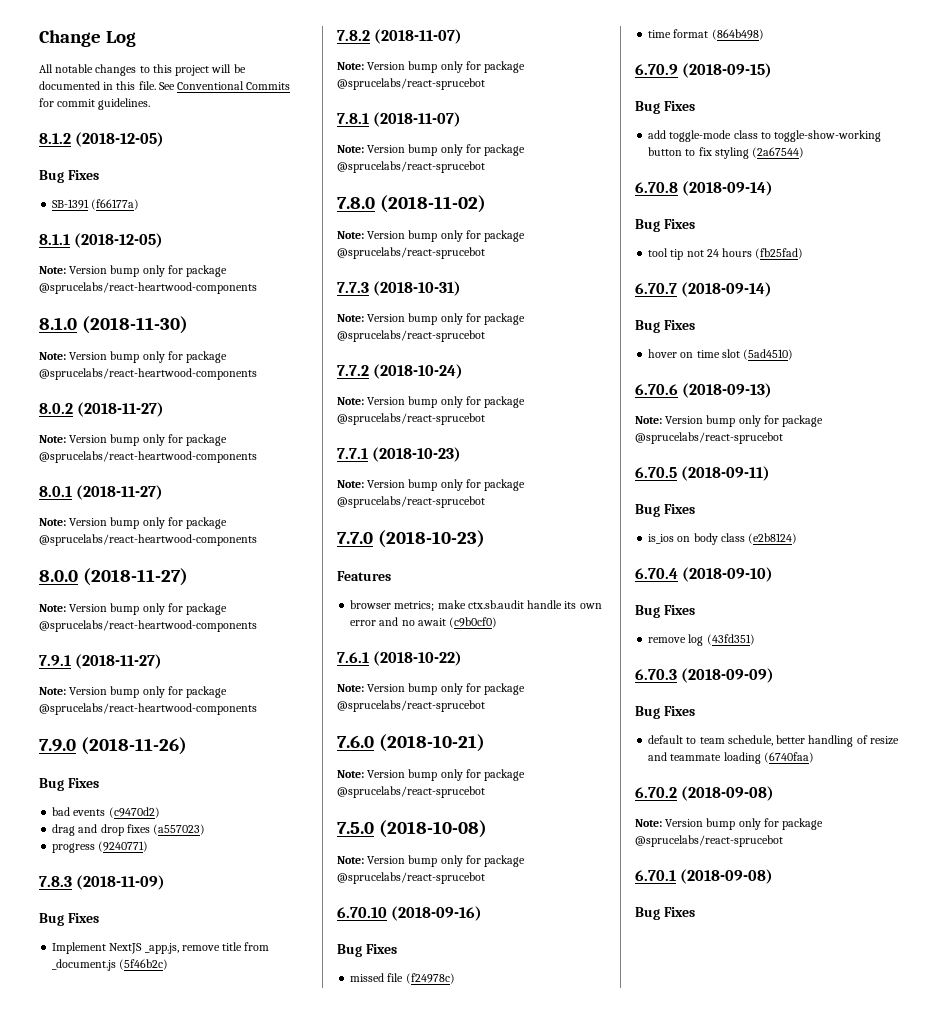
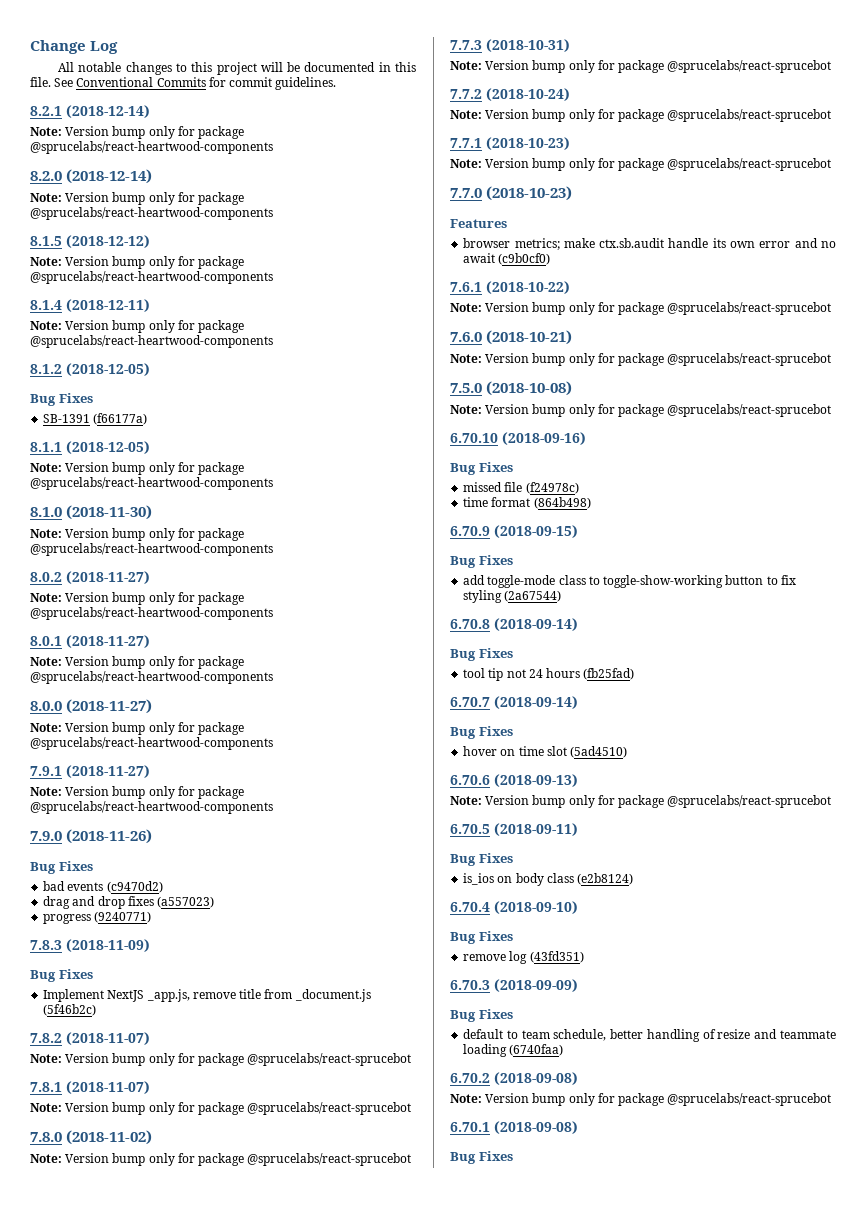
+ 8.2.1 (2018-12-14)
+ Note: Version bump only for package @sprucelabs/react-heartwood-components
+ 8.2.0 (2018-12-14)
+ Note: Version bump only for package @sprucelabs/react-heartwood-components
+ 8.1.5 (2018-12-12)
+ Note: Version bump only for package @sprucelabs/react-heartwood-components
+ 8.1.4 (2018-12-11)
+ Note: Version bump only for package @sprucelabs/react-heartwood-components

